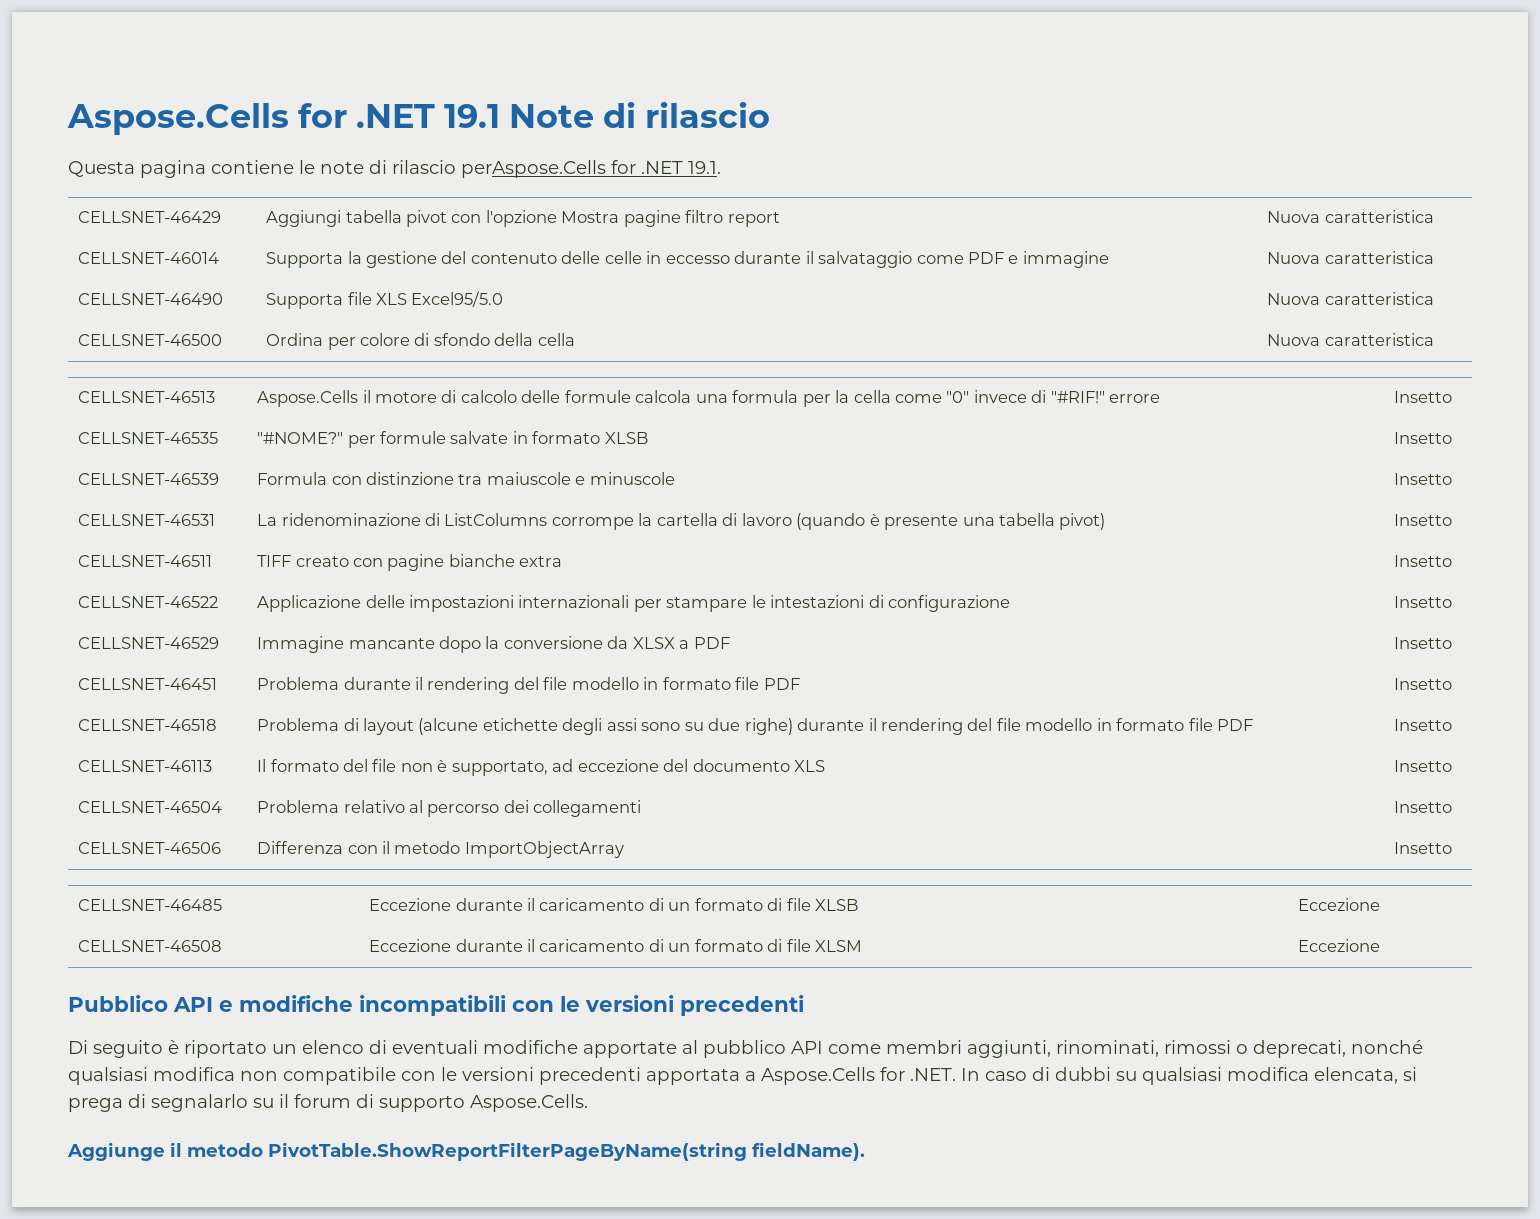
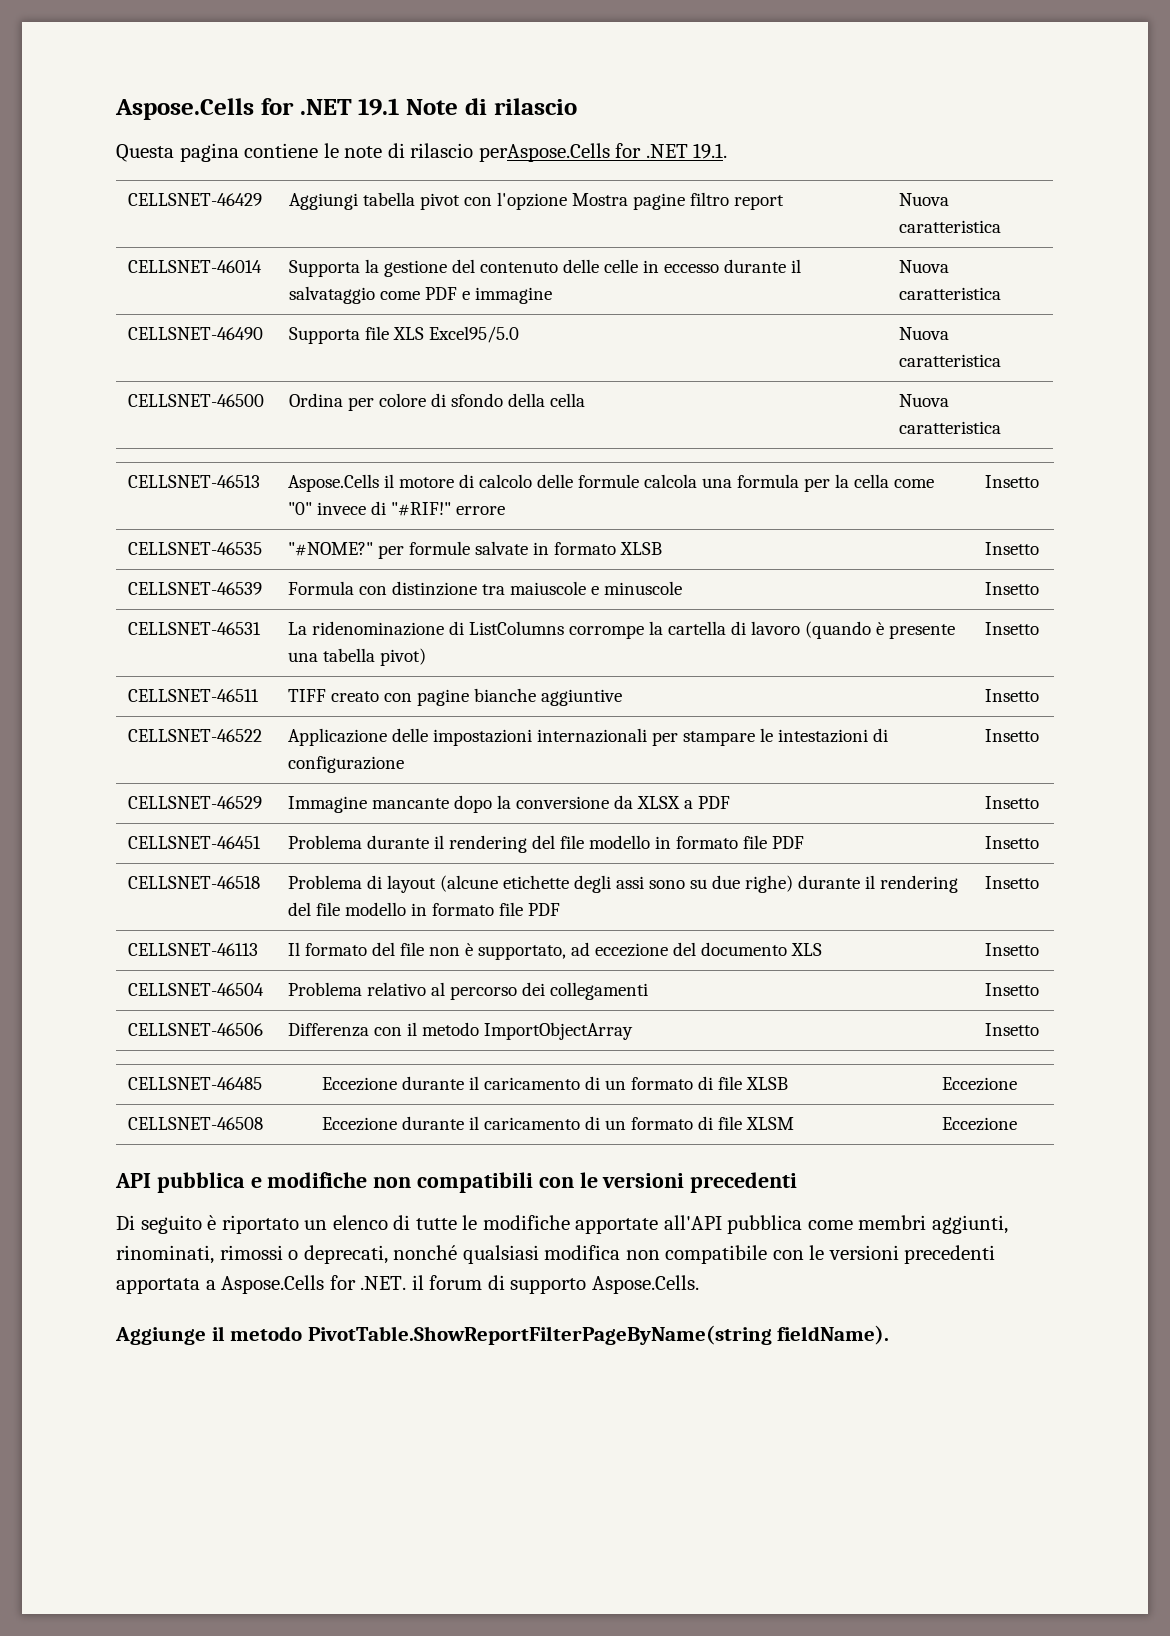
- CELLSNET-46511 | TIFF creato con pagine bianche extra | Insetto
+ CELLSNET-46511 | TIFF creato con pagine bianche aggiuntive | Insetto
- Pubblico API e modifiche incompatibili con le versioni precedenti
+ API pubblica e modifiche non compatibili con le versioni precedenti
- Di seguito è riportato un elenco di eventuali modifiche apportate al pubblico API come membri aggiunti, rinominati, rimossi o deprecati, nonché qualsiasi modifica non compatibile con le versioni precedenti apportata a Aspose.Cells for .NET. In caso di dubbi su qualsiasi modifica elencata, si prega di segnalarlo su il forum di supporto Aspose.Cells.
+ Di seguito è riportato un elenco di tutte le modifiche apportate all'API pubblica come membri aggiunti, rinominati, rimossi o deprecati, nonché qualsiasi modifica non compatibile con le versioni precedenti apportata a Aspose.Cells for .NET. il forum di supporto Aspose.Cells.

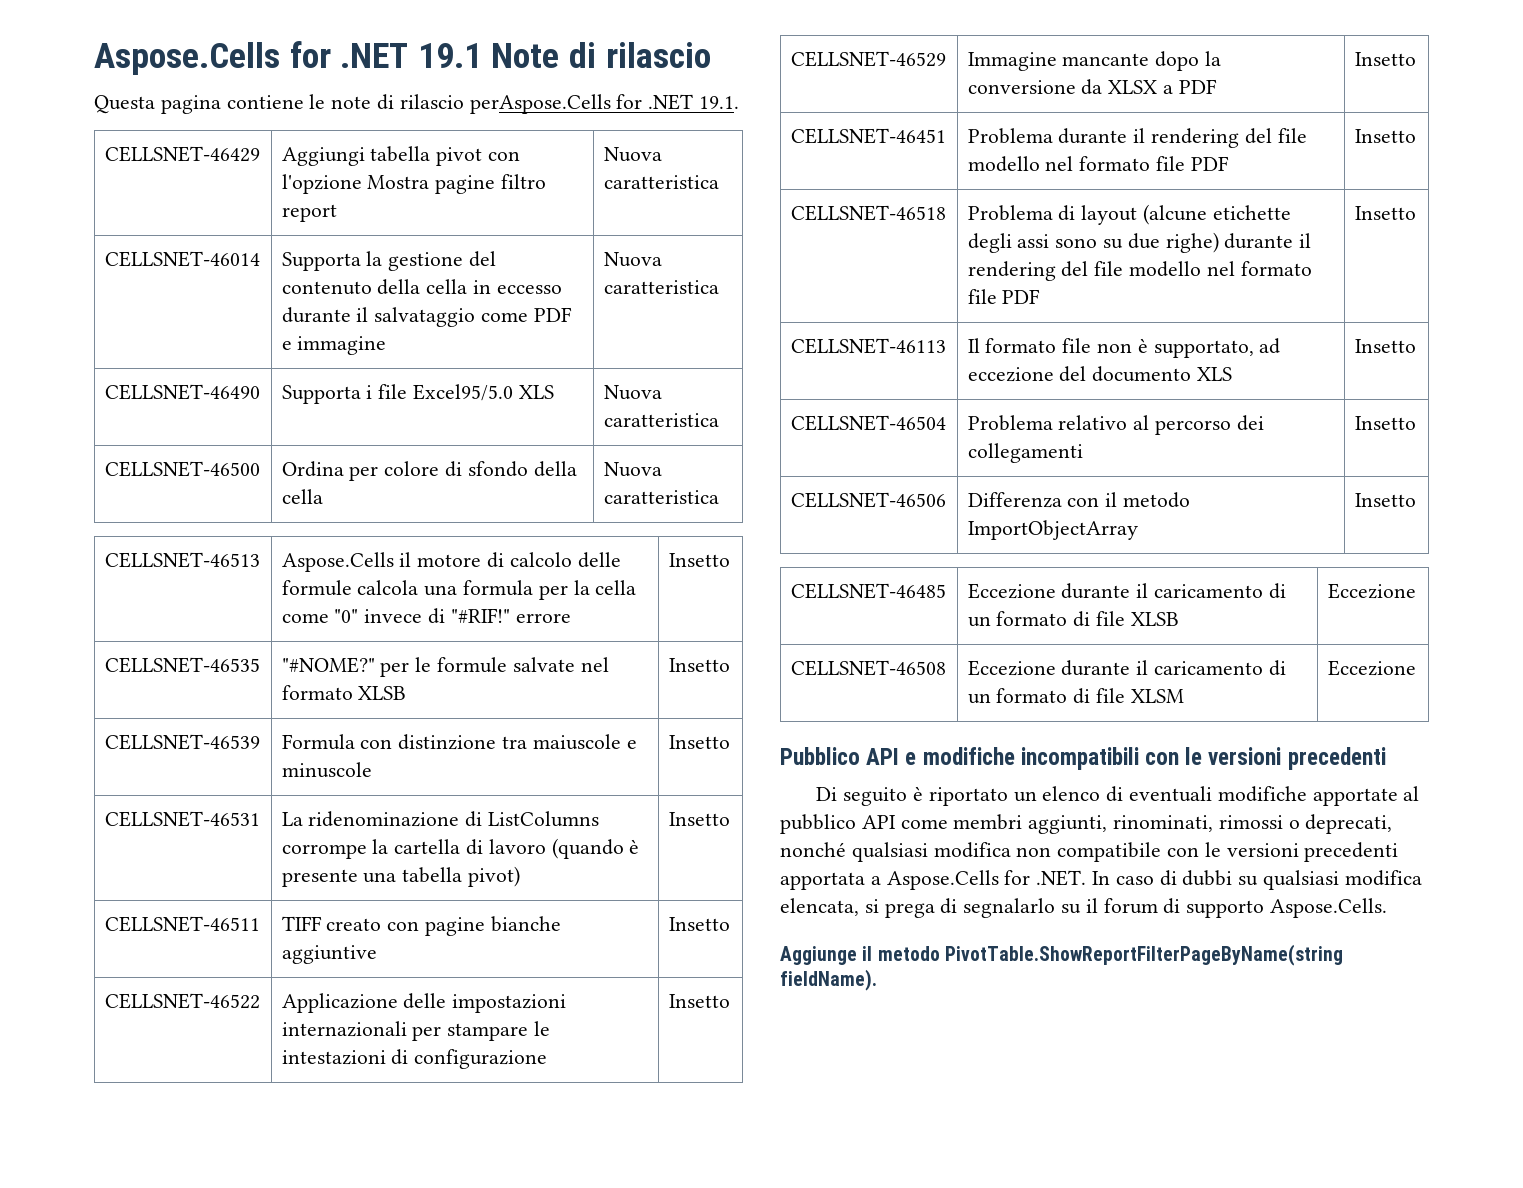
- CELLSNET-46014 | Supporta la gestione del contenuto delle celle in eccesso durante il salvataggio come PDF e immagine | Nuova caratteristica
+ CELLSNET-46014 | Supporta la gestione del contenuto della cella in eccesso durante il salvataggio come PDF e immagine | Nuova caratteristica
- CELLSNET-46490 | Supporta file XLS Excel95/5.0 | Nuova caratteristica
+ CELLSNET-46490 | Supporta i file Excel95/5.0 XLS | Nuova caratteristica
- CELLSNET-46535 | "#NOME?" per formule salvate in formato XLSB | Insetto
+ CELLSNET-46535 | "#NOME?" per le formule salvate nel formato XLSB | Insetto
- CELLSNET-46451 | Problema durante il rendering del file modello in formato file PDF | Insetto
+ CELLSNET-46451 | Problema durante il rendering del file modello nel formato file PDF | Insetto
- CELLSNET-46518 | Problema di layout (alcune etichette degli assi sono su due righe) durante il rendering del file modello in formato file PDF | Insetto
+ CELLSNET-46518 | Problema di layout (alcune etichette degli assi sono su due righe) durante il rendering del file modello nel formato file PDF | Insetto
- CELLSNET-46113 | Il formato del file non è supportato, ad eccezione del documento XLS | Insetto
+ CELLSNET-46113 | Il formato file non è supportato, ad eccezione del documento XLS | Insetto
- API pubblica e modifiche non compatibili con le versioni precedenti
+ Pubblico API e modifiche incompatibili con le versioni precedenti
- Di seguito è riportato un elenco di tutte le modifiche apportate all'API pubblica come membri aggiunti, rinominati, rimossi o deprecati, nonché qualsiasi modifica non compatibile con le versioni precedenti apportata a Aspose.Cells for .NET. il forum di supporto Aspose.Cells.
+ Di seguito è riportato un elenco di eventuali modifiche apportate al pubblico API come membri aggiunti, rinominati, rimossi o deprecati, nonché qualsiasi modifica non compatibile con le versioni precedenti apportata a Aspose.Cells for .NET. In caso di dubbi su qualsiasi modifica elencata, si prega di segnalarlo su il forum di supporto Aspose.Cells.

